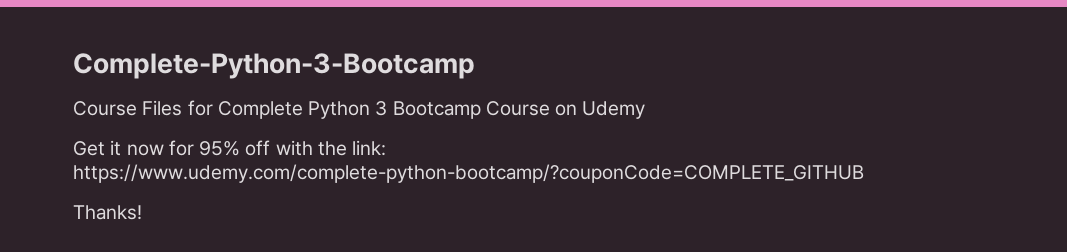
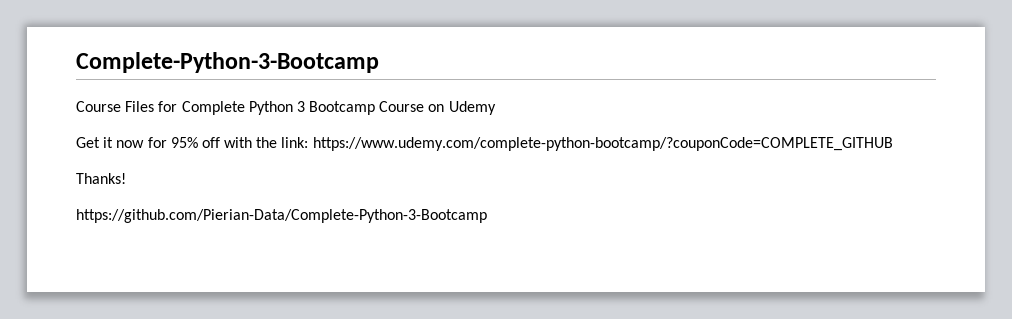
+ https://github.com/Pierian-Data/Complete-Python-3-Bootcamp

